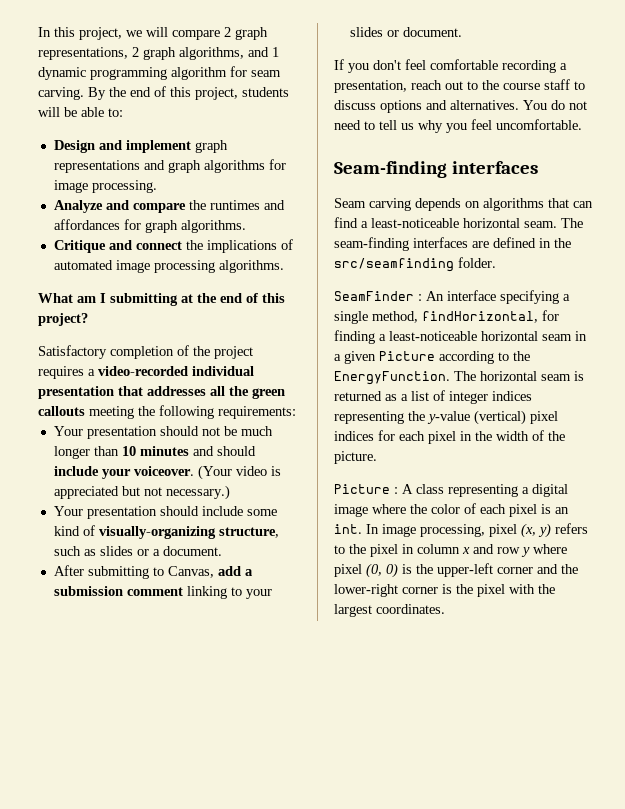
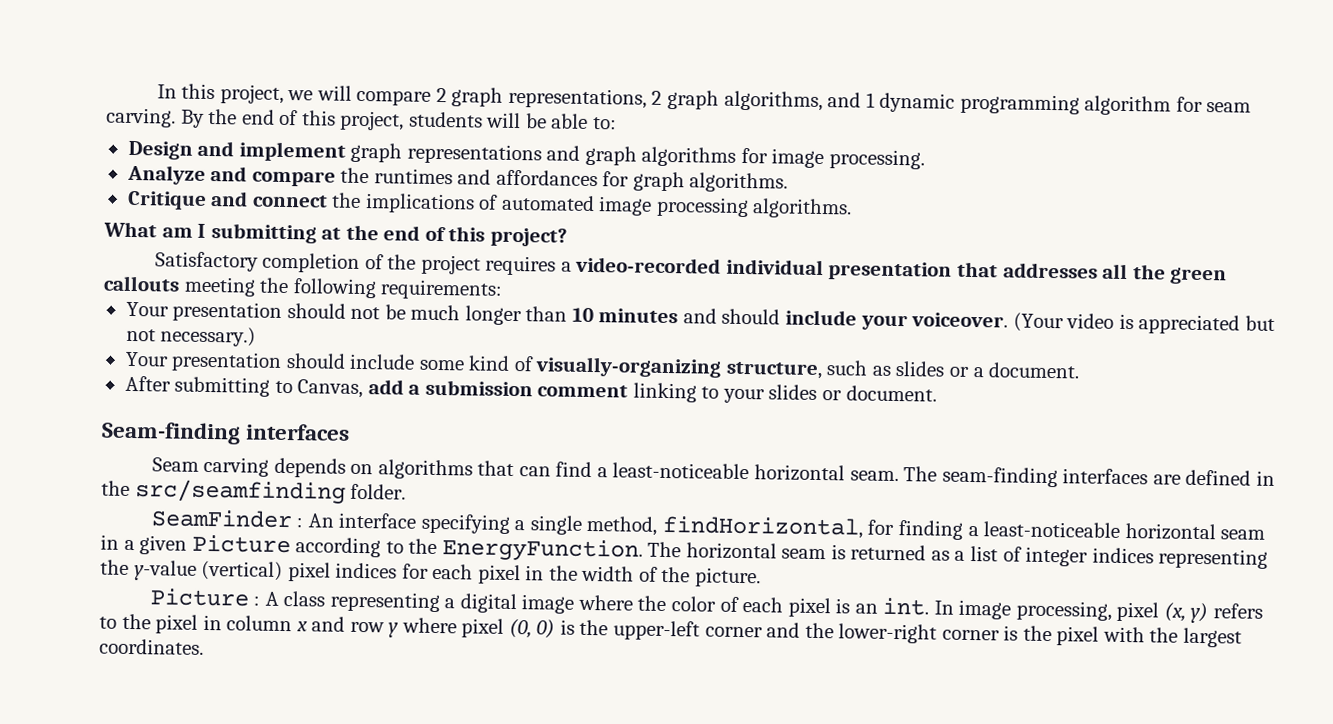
- If you don't feel comfortable recording a presentation, reach out to the course staff to discuss options and alternatives. You do not need to tell us why you feel uncomfortable.

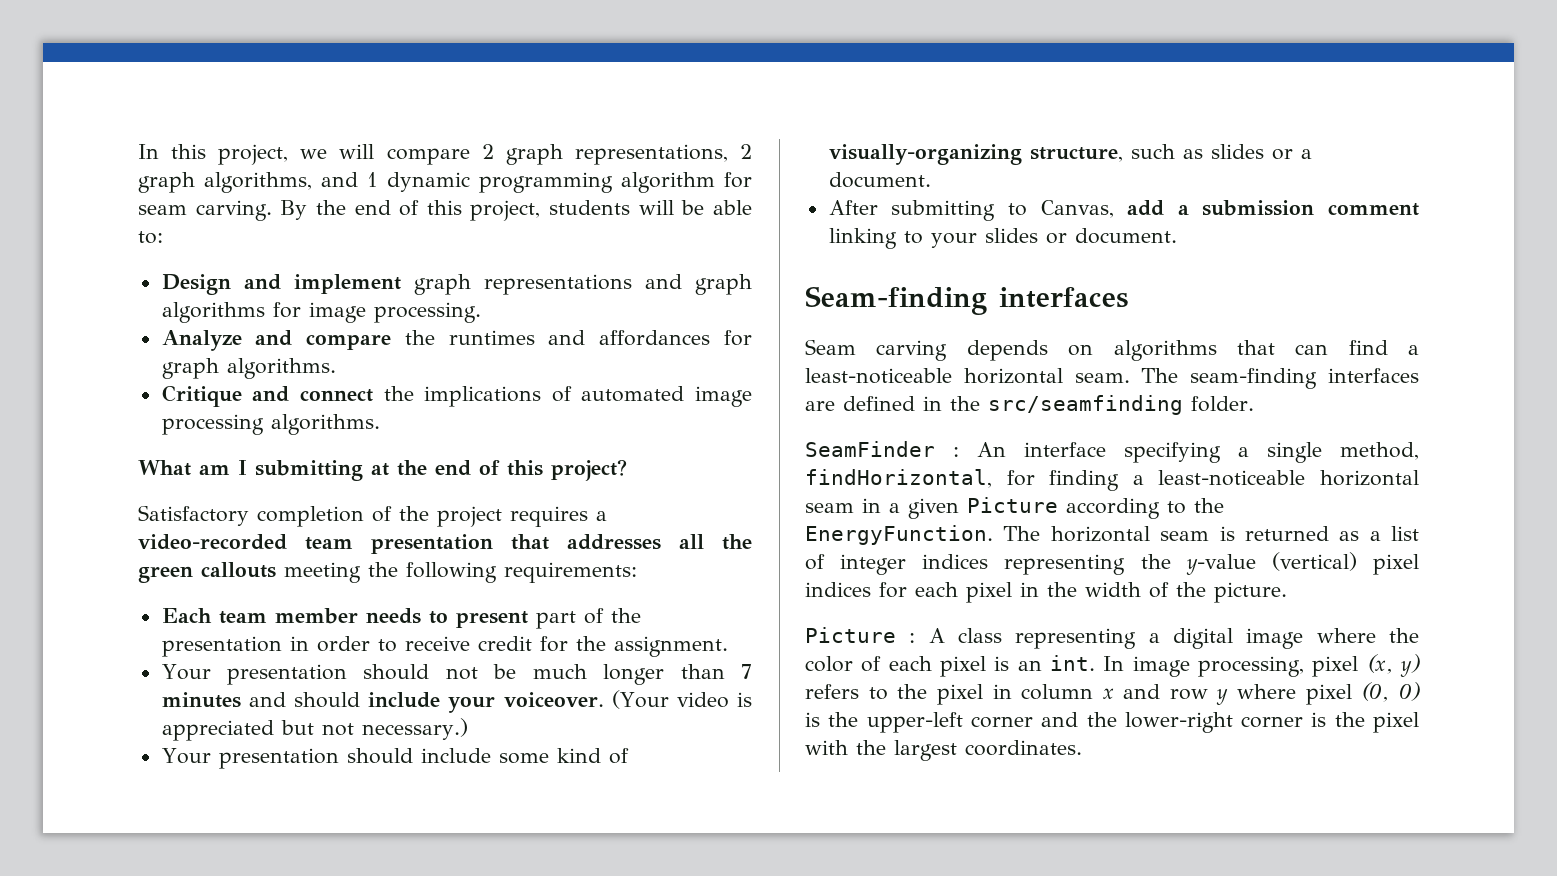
- Satisfactory completion of the project requires a video-recorded individual presentation that addresses all the green callouts meeting the following requirements:
+ Satisfactory completion of the project requires a video-recorded team presentation that addresses all the green callouts meeting the following requirements:
+ Each team member needs to present part of the presentation in order to receive credit for the assignment.
- Your presentation should not be much longer than 10 minutes and should include your voiceover.
+ Your presentation should not be much longer than 7 minutes and should include your voiceover.

